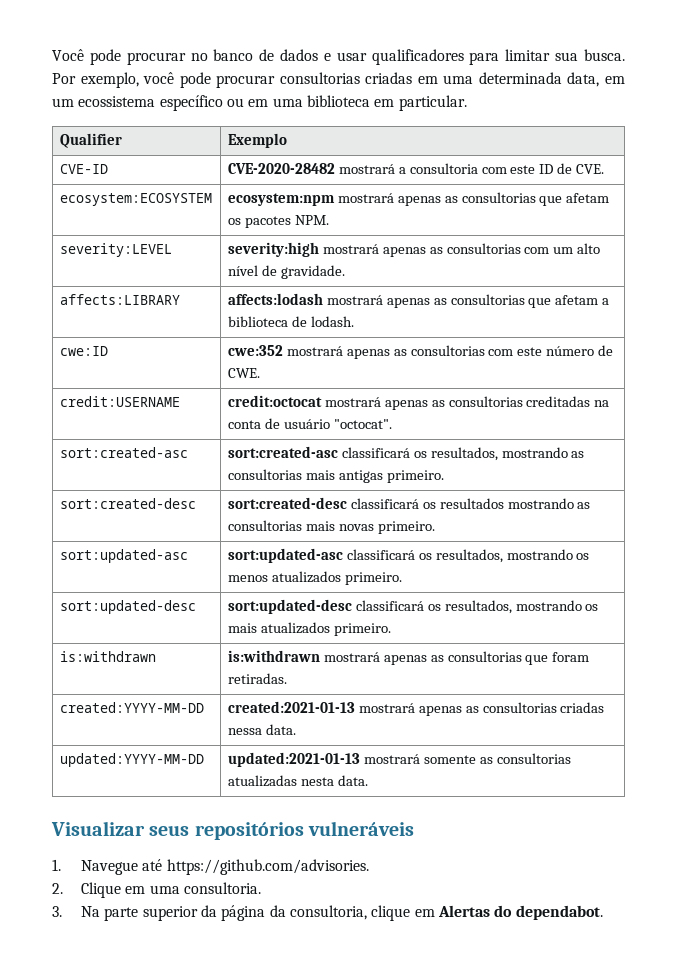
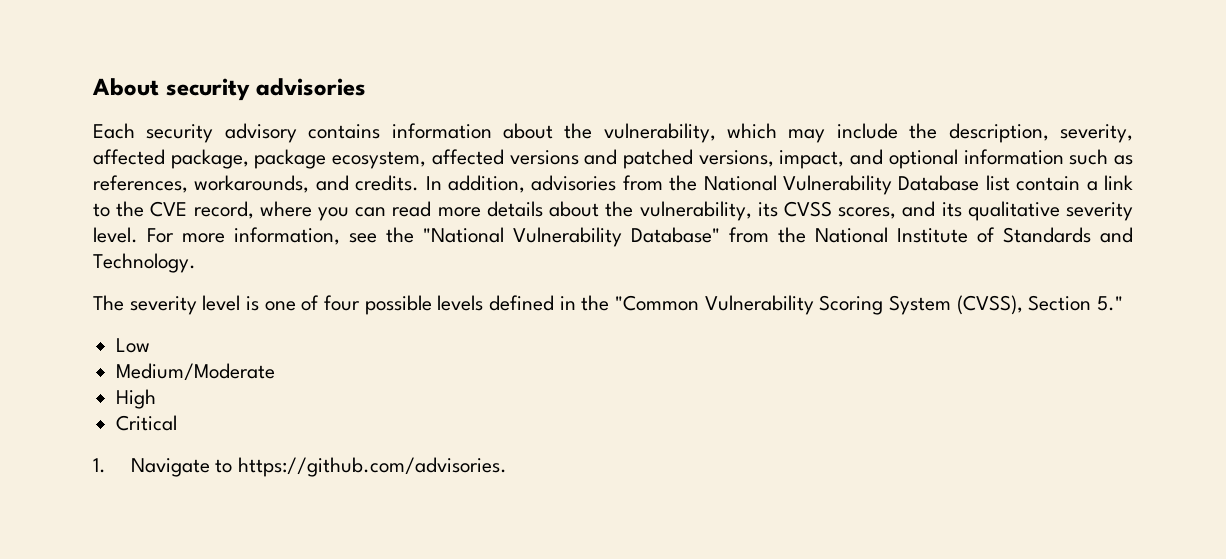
- Você pode procurar no banco de dados e usar qualificadores para limitar sua busca. Por exemplo, você pode procurar consultorias criadas em uma determinada data, em um ecossistema específico ou em uma biblioteca em particular.
- Qualifier | Exemplo
- CVE-ID | CVE-2020-28482 mostrará a consultoria com este ID de CVE.
- ecosystem:ECOSYSTEM | ecosystem:npm mostrará apenas as consultorias que afetam os pacotes NPM.
- severity:LEVEL | severity:high mostrará apenas as consultorias com um alto nível de gravidade.
- affects:LIBRARY | affects:lodash mostrará apenas as consultorias que afetam a biblioteca de lodash.
- cwe:ID | cwe:352 mostrará apenas as consultorias com este número de CWE.
- credit:USERNAME | credit:octocat mostrará apenas as consultorias creditadas na conta de usuário "octocat".
- sort:created-asc | sort:created-asc classificará os resultados, mostrando as consultorias mais antigas primeiro.
- sort:created-desc | sort:created-desc classificará os resultados mostrando as consultorias mais novas primeiro.
- sort:updated-asc | sort:updated-asc classificará os resultados, mostrando os menos atualizados primeiro.
- sort:updated-desc | sort:updated-desc classificará os resultados, mostrando os mais atualizados primeiro.
- is:withdrawn | is:withdrawn mostrará apenas as consultorias que foram retiradas.
- created:YYYY-MM-DD | created:2021-01-13 mostrará apenas as consultorias criadas nessa data.
- updated:YYYY-MM-DD | updated:2021-01-13 mostrará somente as consultorias atualizadas nesta data.
- Visualizar seus repositórios vulneráveis
+ About security advisories
+ Each security advisory contains information about the vulnerability, which may include the description, severity, affected package, package ecosystem, affected versions and patched versions, impact, and optional information such as references, workarounds, and credits. In addition, advisories from the National Vulnerability Database list contain a link to the CVE record, where you can read more details about the vulnerability, its CVSS scores, and its qualitative severity level. For more information, see the "National Vulnerability Database" from the National Institute of Standards and Technology.
+ The severity level is one of four possible levels defined in the "Common Vulnerability Scoring System (CVSS), Section 5."
+ Low
+ Medium/Moderate
+ High
+ Critical
- 1. Navegue até https://github.com/advisories.
+ 1. Navigate to https://github.com/advisories.
- 2. Clique em uma consultoria.
- 3. Na parte superior da página da consultoria, clique em Alertas do dependabot.

